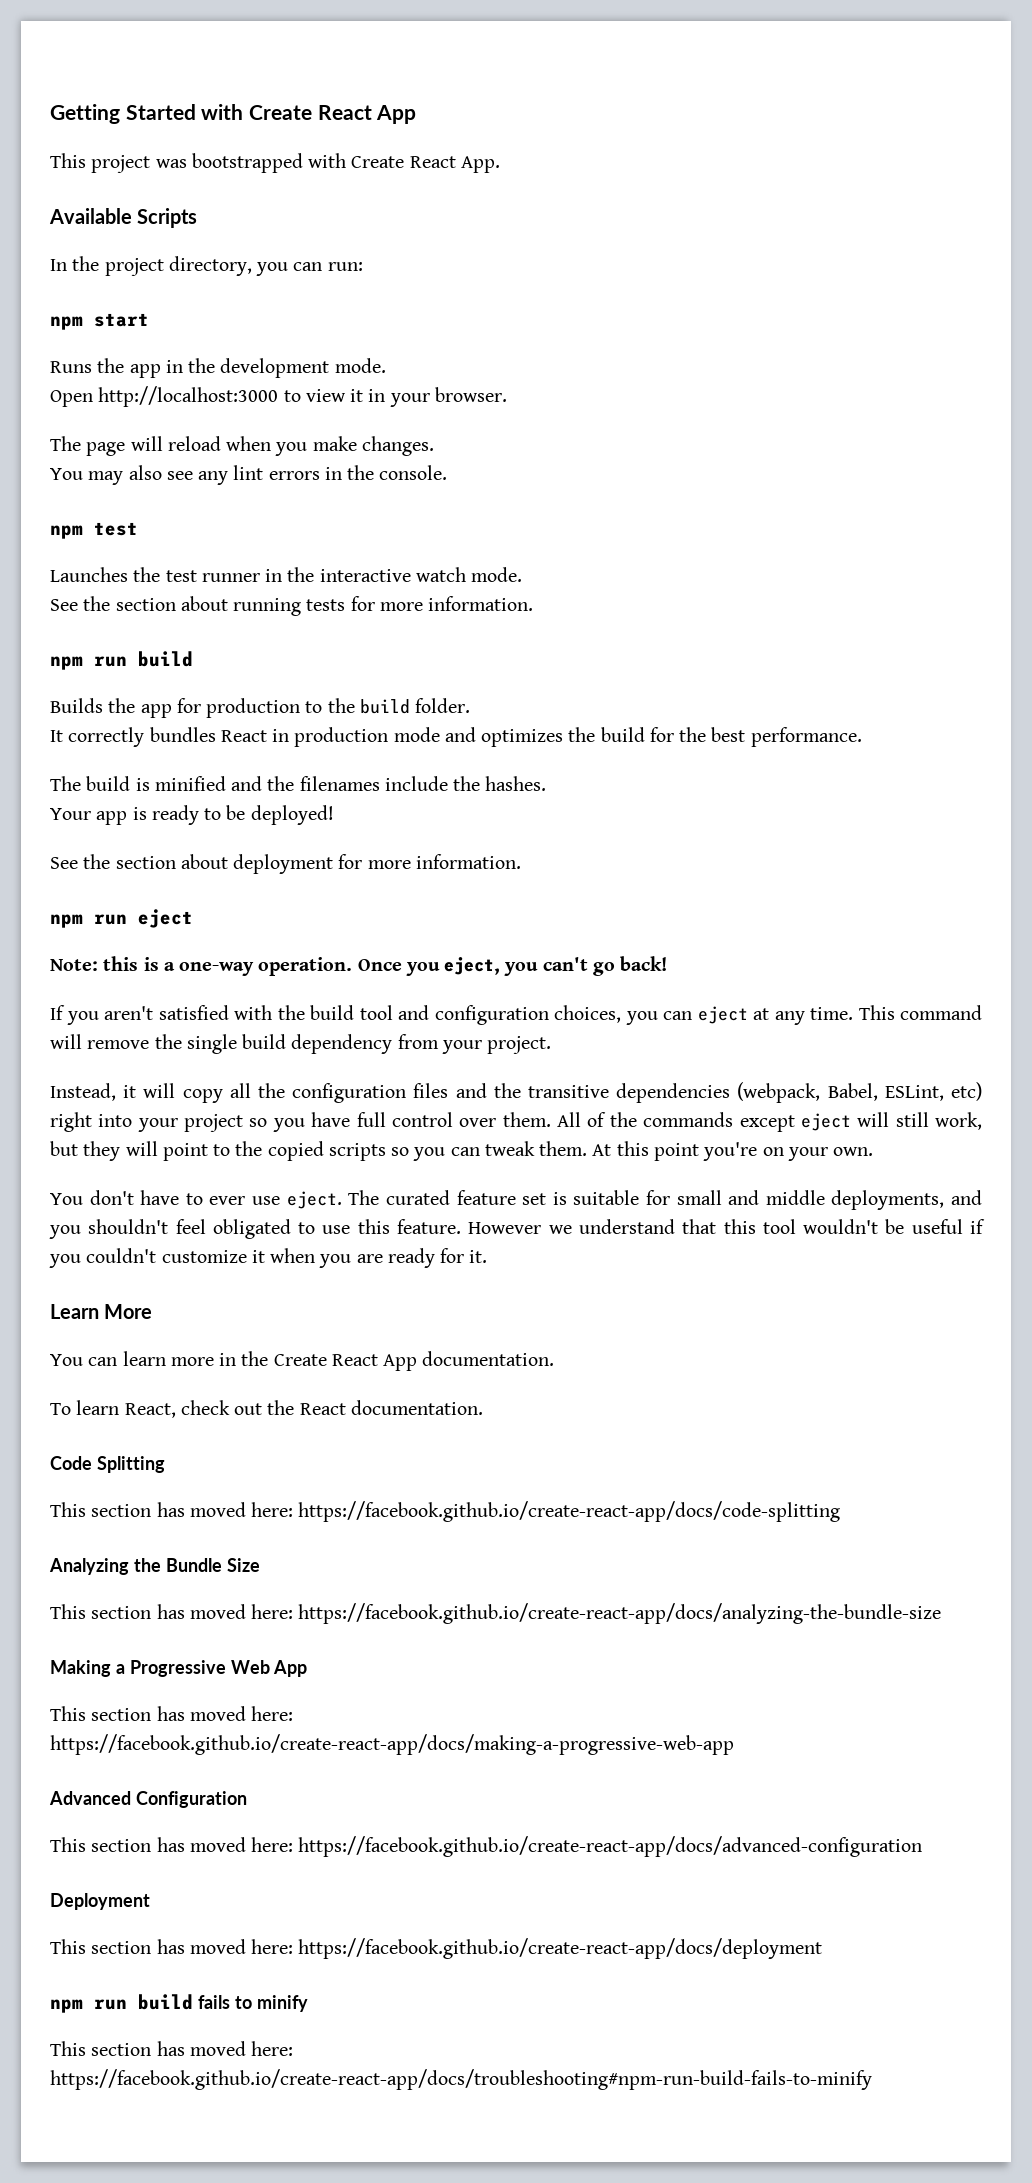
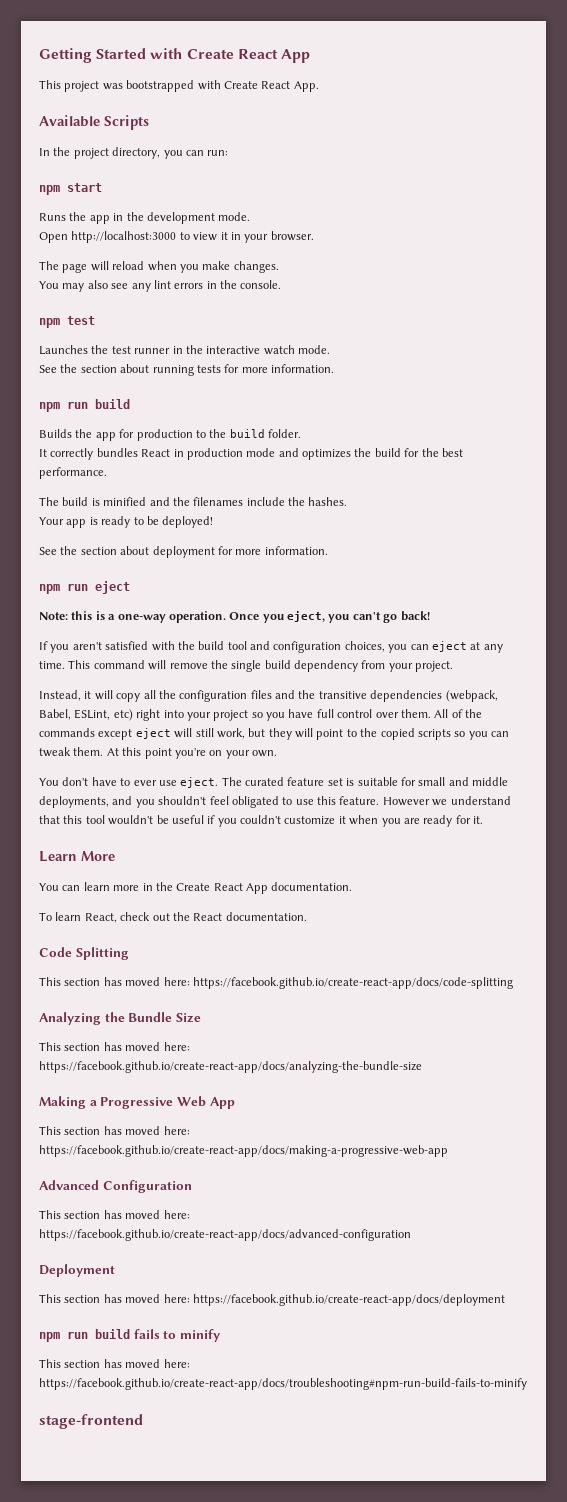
+ stage-frontend

